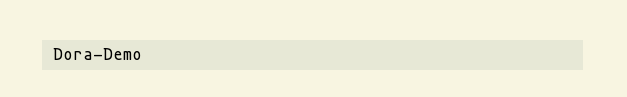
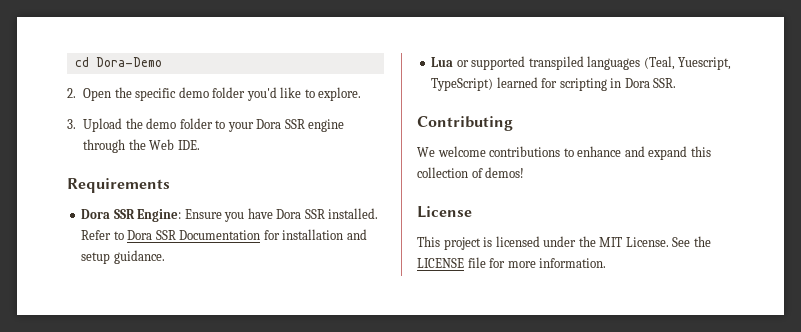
- Dora-Demo
+ cd Dora-Demo
+ 2. Open the specific demo folder you'd like to explore.
+ 3. Upload the demo folder to your Dora SSR engine through the Web IDE.
+ Requirements
+ Dora SSR Engine: Ensure you have Dora SSR installed. Refer to Dora SSR Documentation for installation and setup guidance.
+ Lua or supported transpiled languages (Teal, Yuescript, TypeScript) learned for scripting in Dora SSR.
+ Contributing
+ We welcome contributions to enhance and expand this collection of demos!
+ License
+ This project is licensed under the MIT License. See the LICENSE file for more information.

